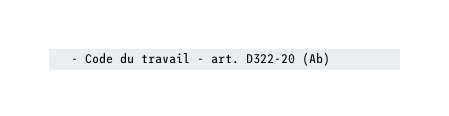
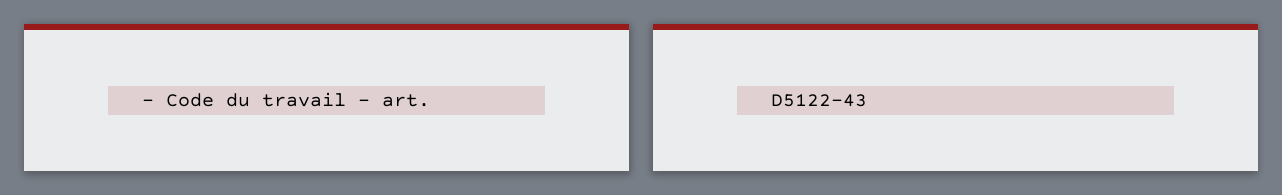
- - Code du travail - art. D322-20 (Ab)
+ - Code du travail - art. D5122-43

